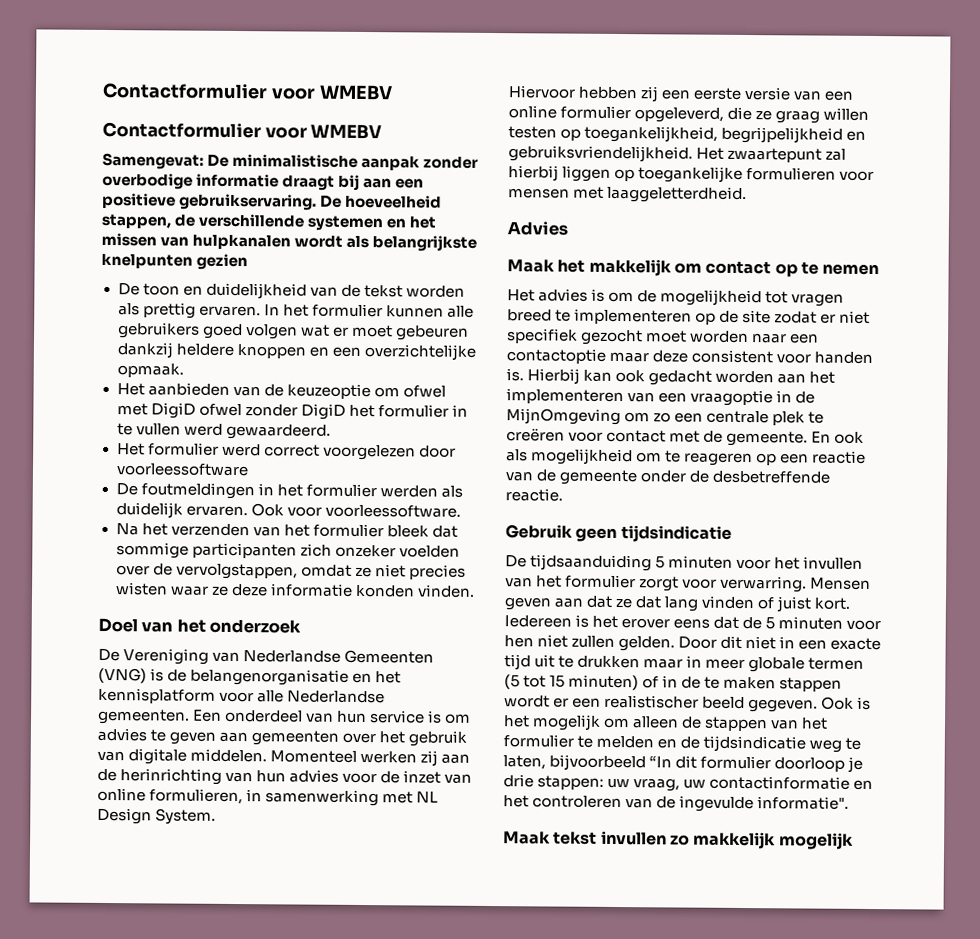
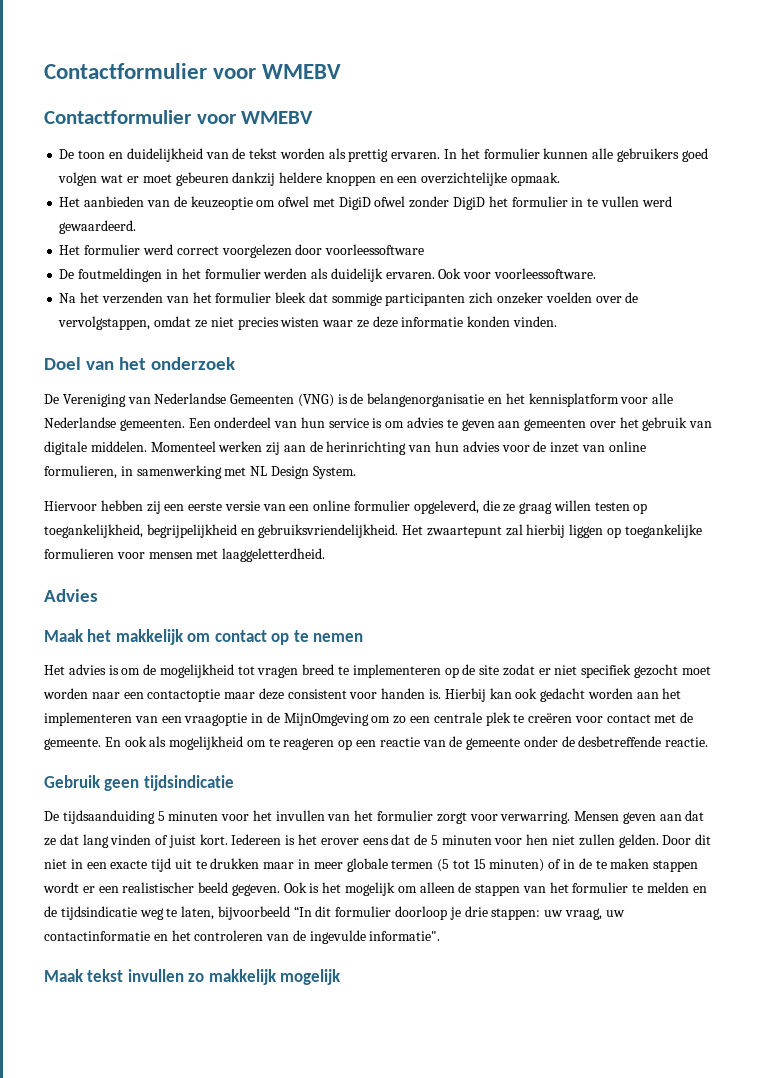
- Samengevat: De minimalistische aanpak zonder overbodige informatie draagt bij aan een positieve gebruikservaring. De hoeveelheid stappen, de verschillende systemen en het missen van hulpkanalen wordt als belangrijkste knelpunten gezien

